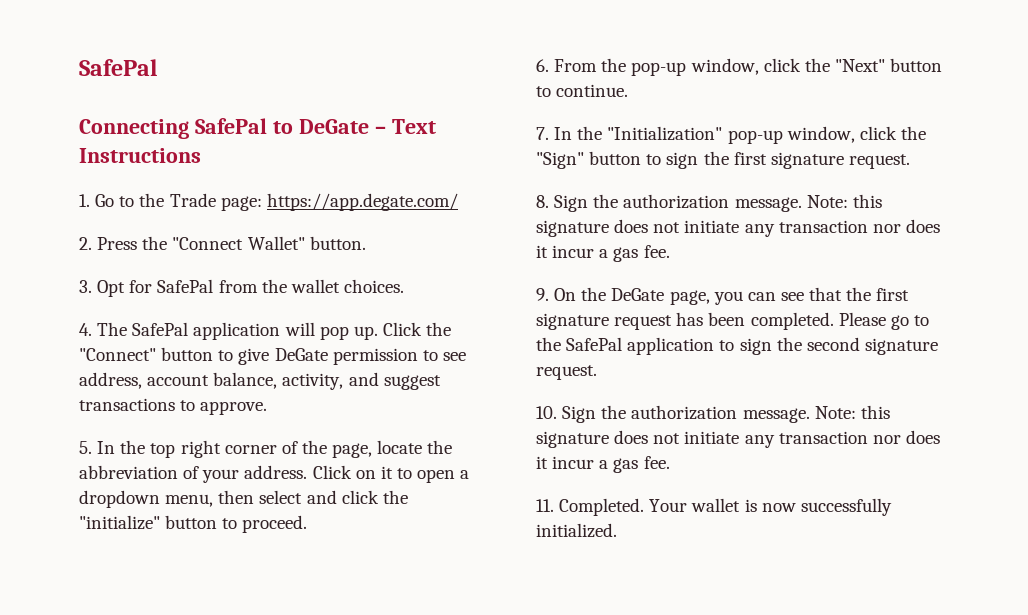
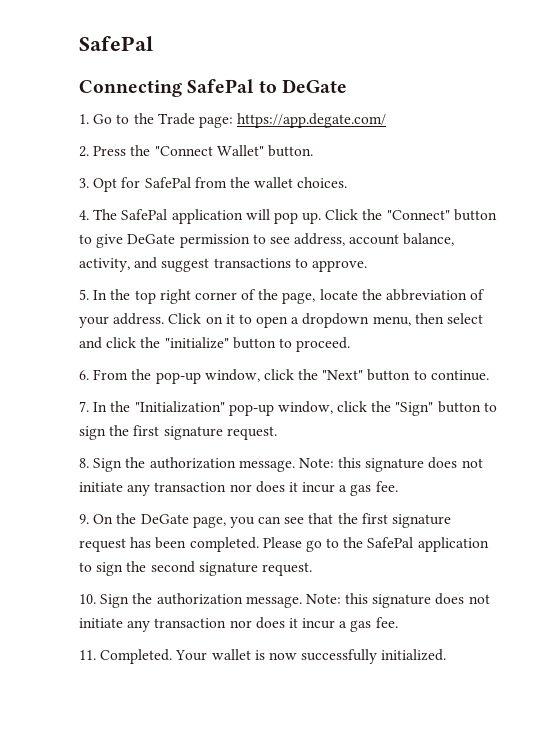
- Connecting SafePal to DeGate – Text Instructions
+ Connecting SafePal to DeGate

